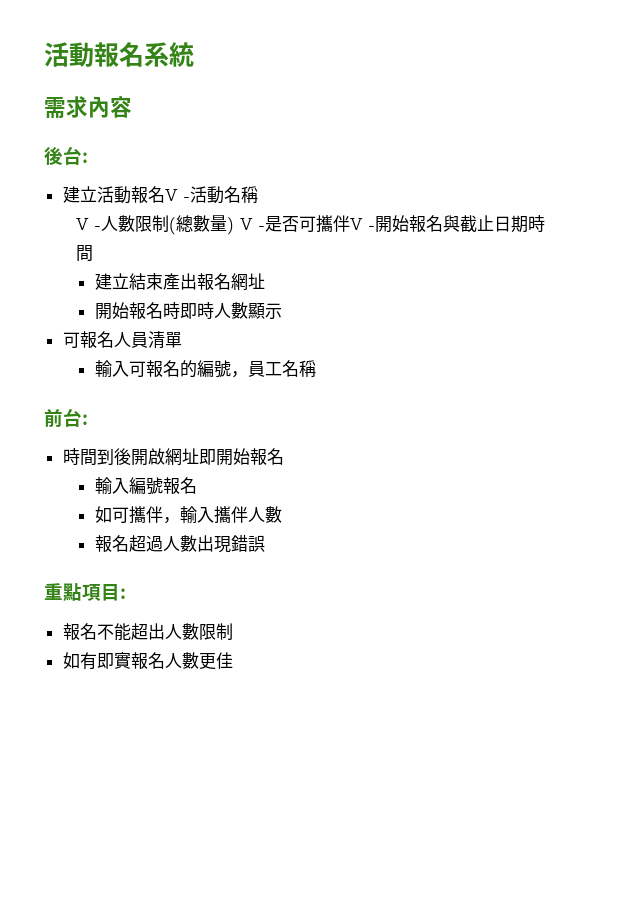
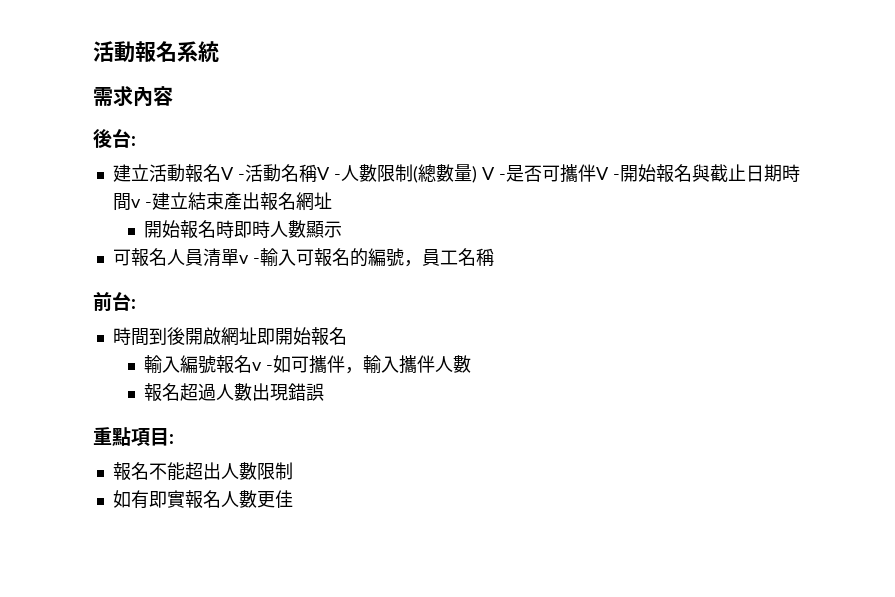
- 建立活動報名V -活動名稱
- V -人數限制(總數量) V -是否可攜伴V -開始報名與截止日期時間
- 建立結束產出報名網址
+ 建立活動報名V -活動名稱V -人數限制(總數量) V -是否可攜伴V -開始報名與截止日期時間v -建立結束產出報名網址
- 可報名人員清單
- 輸入可報名的編號，員工名稱
+ 可報名人員清單v -輸入可報名的編號，員工名稱
- 輸入編號報名
- 如可攜伴，輸入攜伴人數
+ 輸入編號報名v -如可攜伴，輸入攜伴人數

